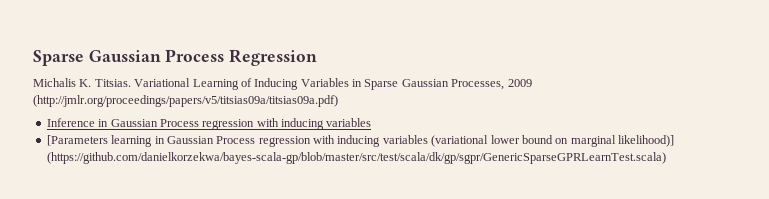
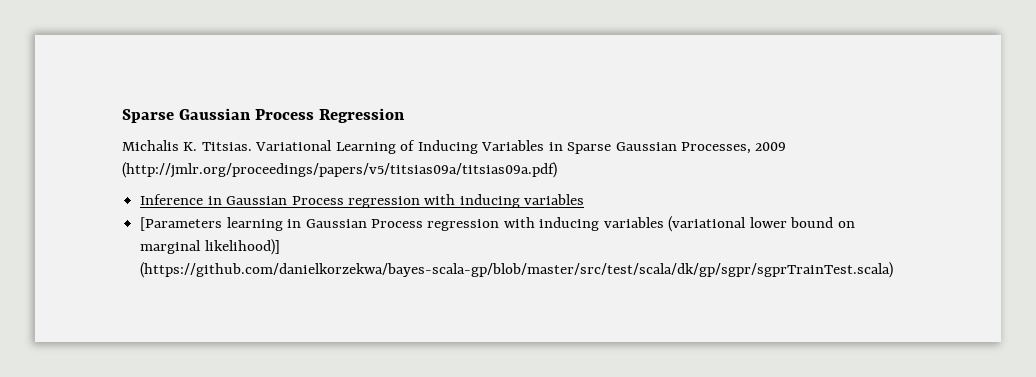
- [Parameters learning in Gaussian Process regression with inducing variables (variational lower bound on marginal likelihood)] (https://github.com/danielkorzekwa/bayes-scala-gp/blob/master/src/test/scala/dk/gp/sgpr/GenericSparseGPRLearnTest.scala)
+ [Parameters learning in Gaussian Process regression with inducing variables (variational lower bound on marginal likelihood)] (https://github.com/danielkorzekwa/bayes-scala-gp/blob/master/src/test/scala/dk/gp/sgpr/sgprTrainTest.scala)

